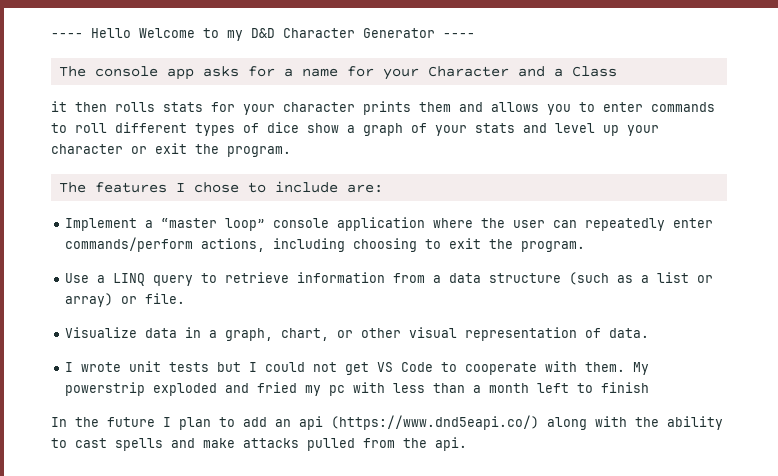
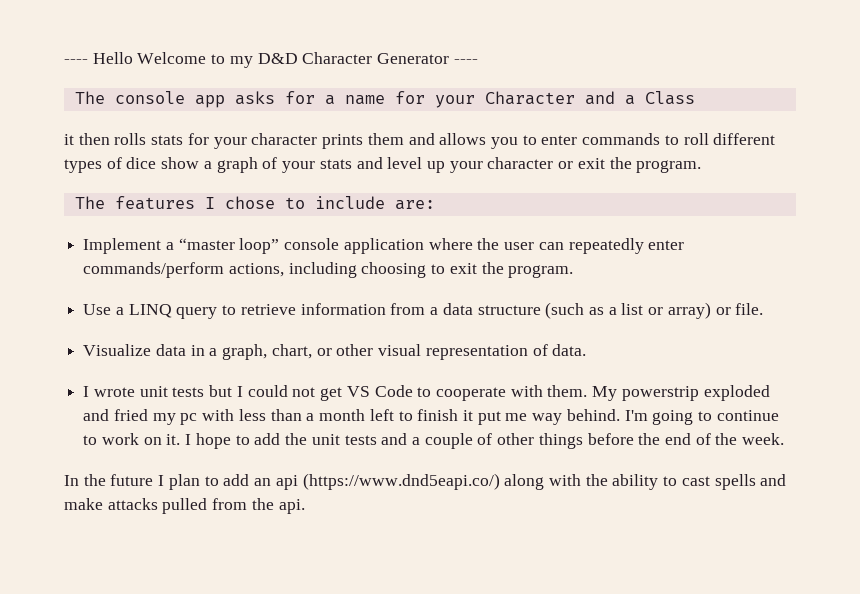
- My powerstrip exploded and fried my pc with less than a month left to finish
+ My powerstrip exploded and fried my pc with less than a month left to finish it put me way behind. I'm going to continue to work on it. I hope to add the unit tests and a couple of other things before the end of the week.

